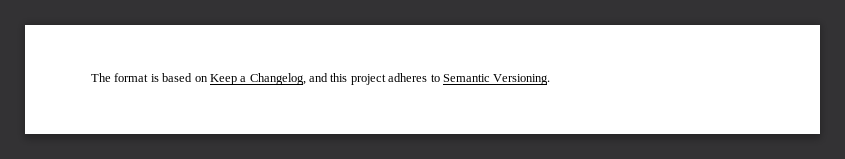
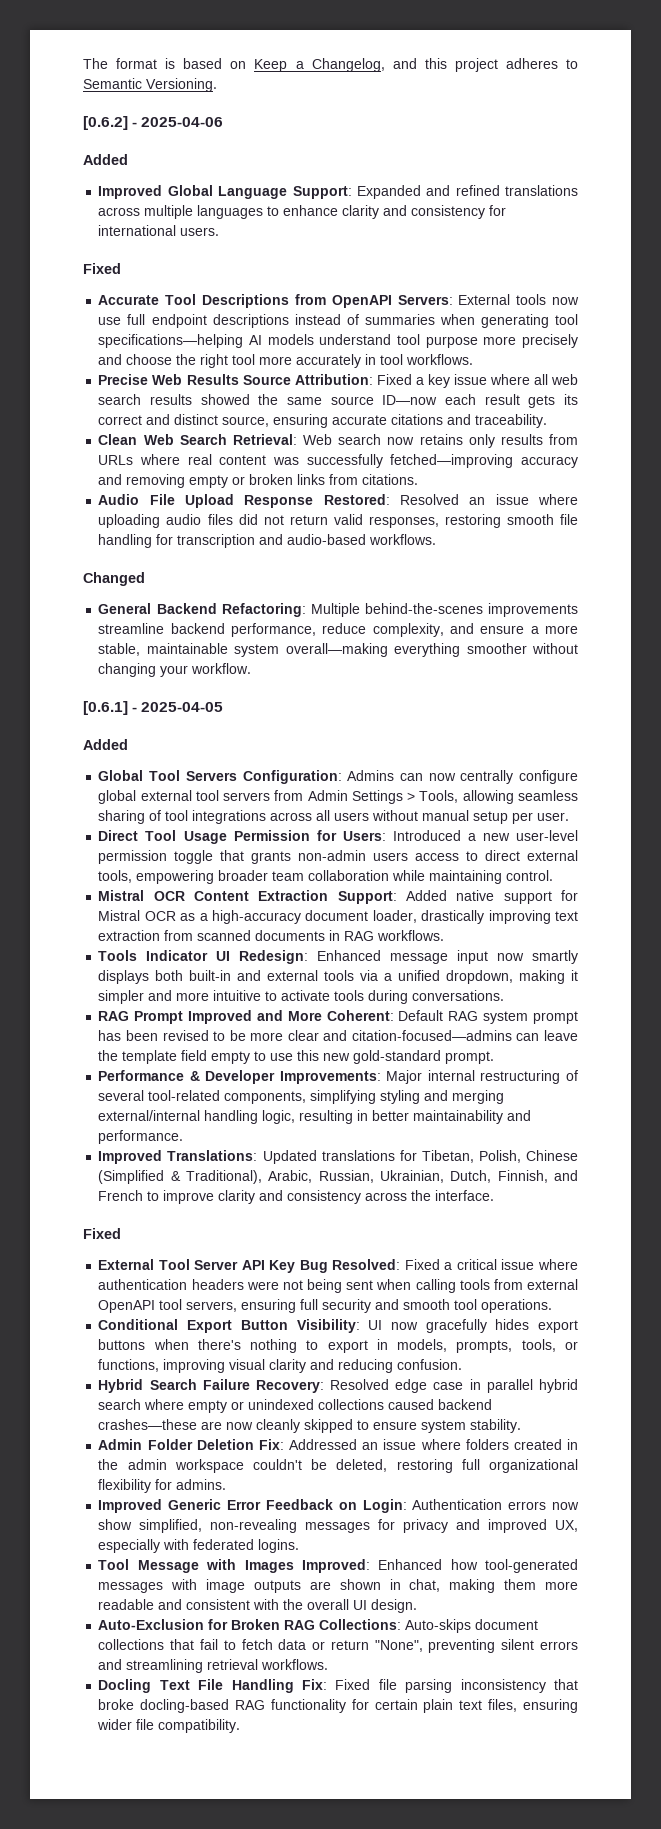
+ [0.6.2] - 2025-04-06
+ Added
+ Improved Global Language Support: Expanded and refined translations across multiple languages to enhance clarity and consistency for international users.
+ Fixed
+ Accurate Tool Descriptions from OpenAPI Servers: External tools now use full endpoint descriptions instead of summaries when generating tool specifications—helping AI models understand tool purpose more precisely and choose the right tool more accurately in tool workflows.
+ Precise Web Results Source Attribution: Fixed a key issue where all web search results showed the same source ID—now each result gets its correct and distinct source, ensuring accurate citations and traceability.
+ Clean Web Search Retrieval: Web search now retains only results from URLs where real content was successfully fetched—improving accuracy and removing empty or broken links from citations.
+ Audio File Upload Response Restored: Resolved an issue where uploading audio files did not return valid responses, restoring smooth file handling for transcription and audio-based workflows.
+ Changed
+ General Backend Refactoring: Multiple behind-the-scenes improvements streamline backend performance, reduce complexity, and ensure a more stable, maintainable system overall—making everything smoother without changing your workflow.
+ [0.6.1] - 2025-04-05
+ Added
+ Global Tool Servers Configuration: Admins can now centrally configure global external tool servers from Admin Settings > Tools, allowing seamless sharing of tool integrations across all users without manual setup per user.
+ Direct Tool Usage Permission for Users: Introduced a new user-level permission toggle that grants non-admin users access to direct external tools, empowering broader team collaboration while maintaining control.
+ Mistral OCR Content Extraction Support: Added native support for Mistral OCR as a high-accuracy document loader, drastically improving text extraction from scanned documents in RAG workflows.
+ Tools Indicator UI Redesign: Enhanced message input now smartly displays both built-in and external tools via a unified dropdown, making it simpler and more intuitive to activate tools during conversations.
+ RAG Prompt Improved and More Coherent: Default RAG system prompt has been revised to be more clear and citation-focused—admins can leave the template field empty to use this new gold-standard prompt.
+ Performance & Developer Improvements: Major internal restructuring of several tool-related components, simplifying styling and merging external/internal handling logic, resulting in better maintainability and performance.
+ Improved Translations: Updated translations for Tibetan, Polish, Chinese (Simplified & Traditional), Arabic, Russian, Ukrainian, Dutch, Finnish, and French to improve clarity and consistency across the interface.
+ Fixed
+ External Tool Server API Key Bug Resolved: Fixed a critical issue where authentication headers were not being sent when calling tools from external OpenAPI tool servers, ensuring full security and smooth tool operations.
+ Conditional Export Button Visibility: UI now gracefully hides export buttons when there's nothing to export in models, prompts, tools, or functions, improving visual clarity and reducing confusion.
+ Hybrid Search Failure Recovery: Resolved edge case in parallel hybrid search where empty or unindexed collections caused backend crashes—these are now cleanly skipped to ensure system stability.
+ Admin Folder Deletion Fix: Addressed an issue where folders created in the admin workspace couldn't be deleted, restoring full organizational flexibility for admins.
+ Improved Generic Error Feedback on Login: Authentication errors now show simplified, non-revealing messages for privacy and improved UX, especially with federated logins.
+ Tool Message with Images Improved: Enhanced how tool-generated messages with image outputs are shown in chat, making them more readable and consistent with the overall UI design.
+ Auto-Exclusion for Broken RAG Collections: Auto-skips document collections that fail to fetch data or return "None", preventing silent errors and streamlining retrieval workflows.
+ Docling Text File Handling Fix: Fixed file parsing inconsistency that broke docling-based RAG functionality for certain plain text files, ensuring wider file compatibility.

